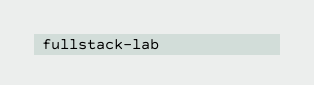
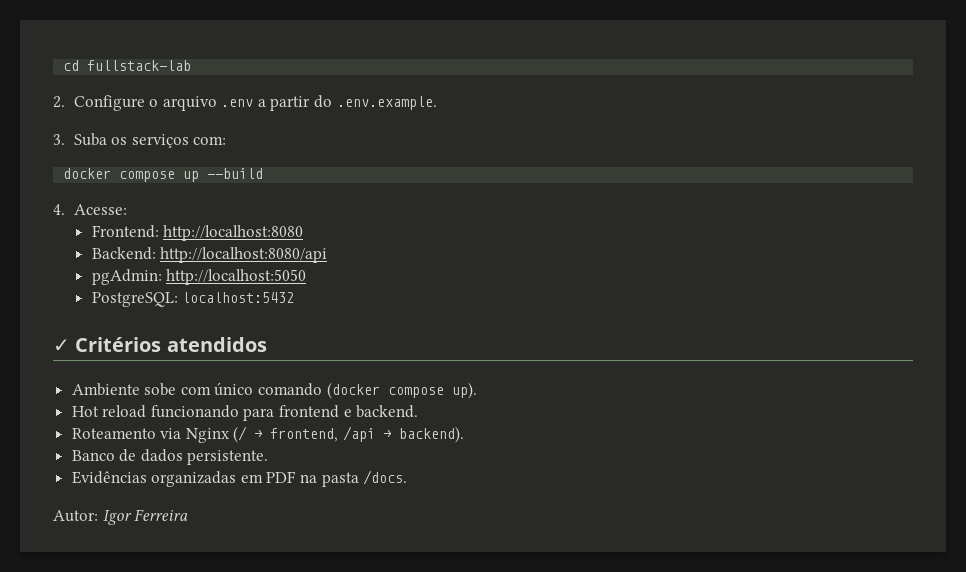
- fullstack-lab
+ cd fullstack-lab
+ 2. Configure o arquivo .env a partir do .env.example.
+ 3. Suba os serviços com:
+ docker compose up --build
+ 4. Acesse:
+ Frontend: http://localhost:8080
+ Backend: http://localhost:8080/api
+ pgAdmin: http://localhost:5050
+ PostgreSQL: localhost:5432
+ ✓ Critérios atendidos
+ Ambiente sobe com único comando (docker compose up).
+ Hot reload funcionando para frontend e backend.
+ Roteamento via Nginx (/ → frontend, /api → backend).
+ Banco de dados persistente.
+ Evidências organizadas em PDF na pasta /docs.
+ Autor: Igor Ferreira

